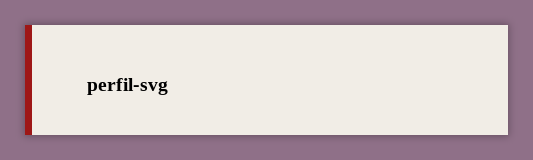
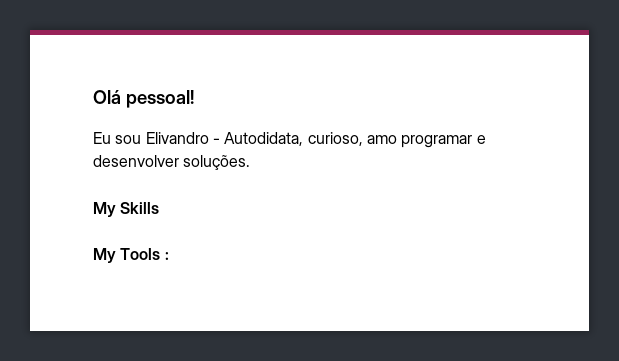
- perfil-svg
+ Olá pessoal!
+ Eu sou Elivandro - Autodidata, curioso, amo programar e desenvolver soluções.
+ My Skills
+ My Tools :

